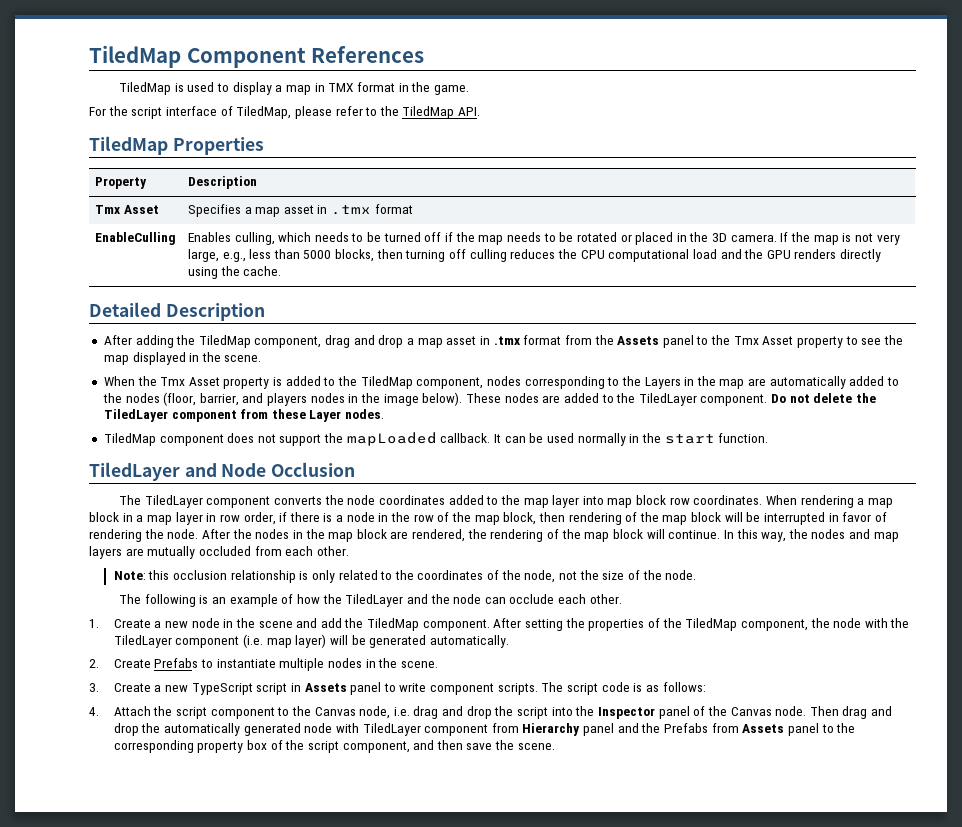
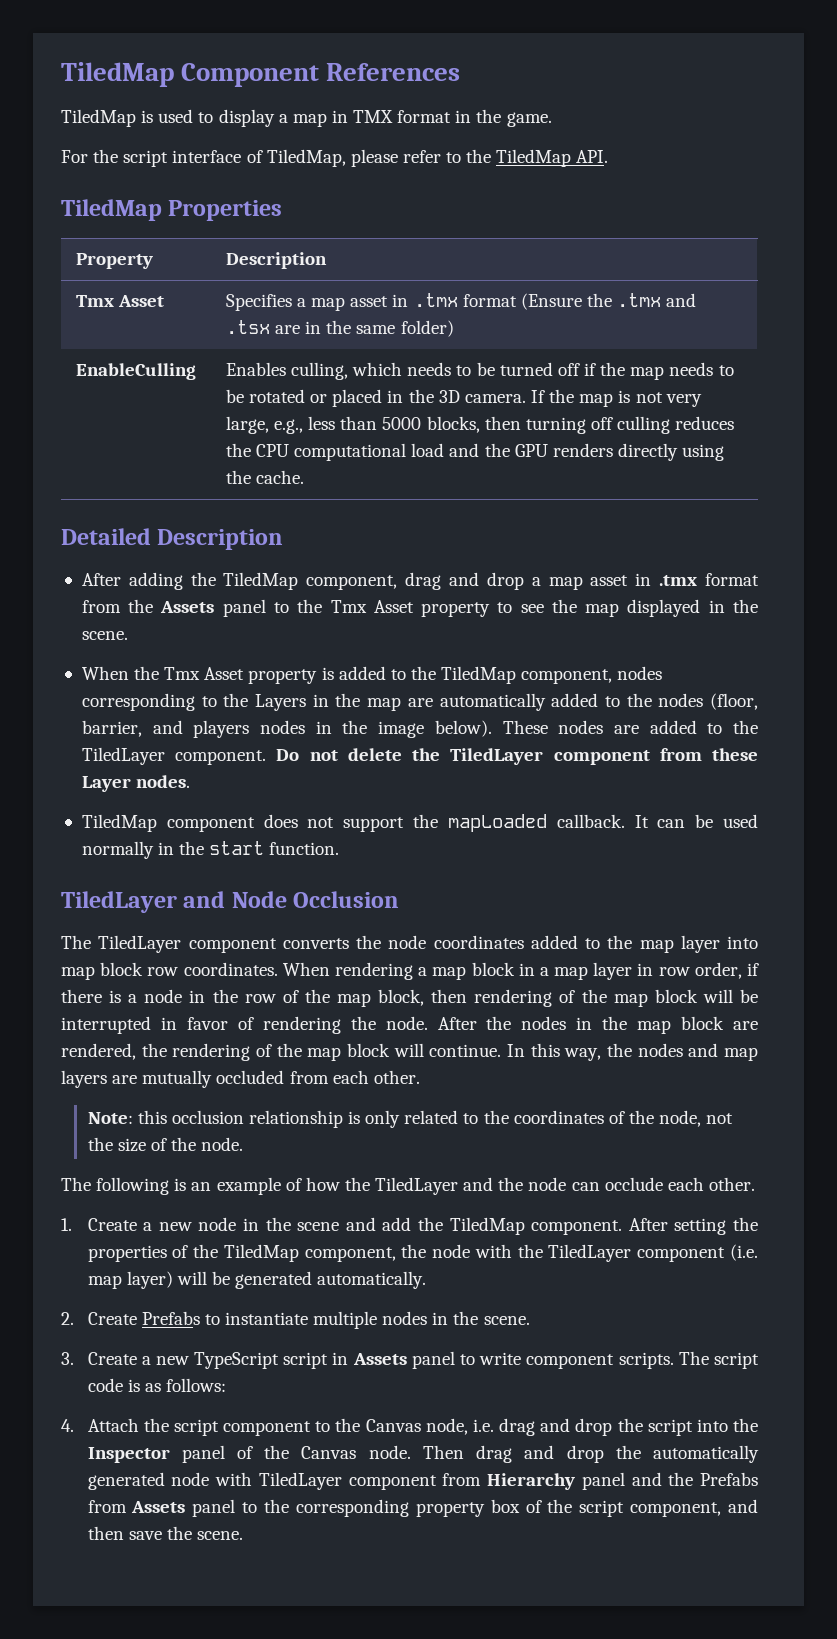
- Tmx Asset | Specifies a map asset in .tmx format
+ Tmx Asset | Specifies a map asset in .tmx format (Ensure the .tmx and .tsx are in the same folder)

